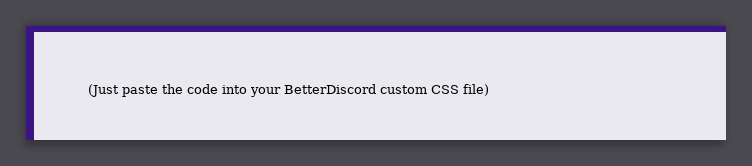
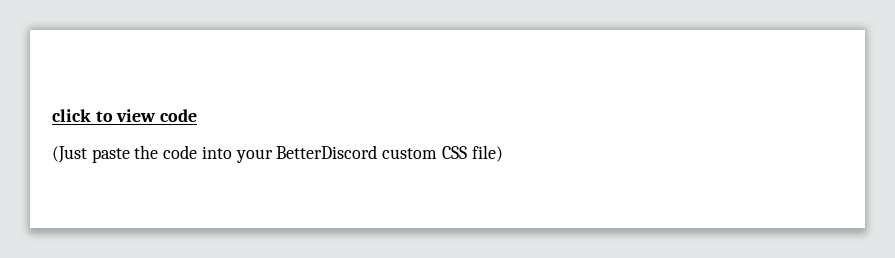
+ click to view code

